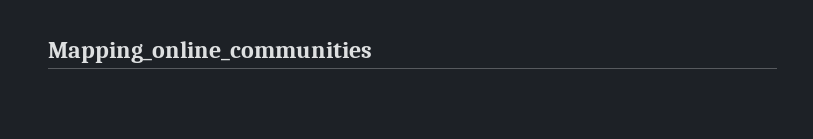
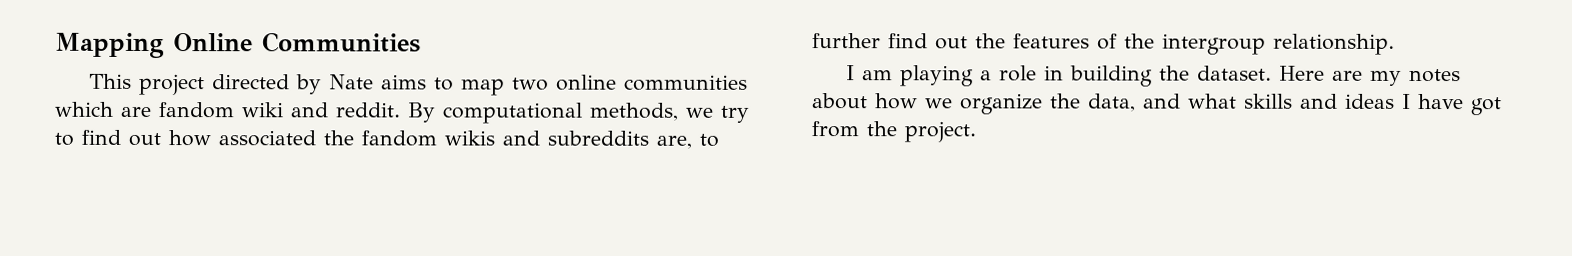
- Mapping_online_communities
+ Mapping Online Communities
+ This project directed by Nate aims to map two online communities which are fandom wiki and reddit. By computational methods, we try to find out how associated the fandom wikis and subreddits are, to further find out the features of the intergroup relationship.
+ I am playing a role in building the dataset. Here are my notes about how we organize the data, and what skills and ideas I have got from the project.

